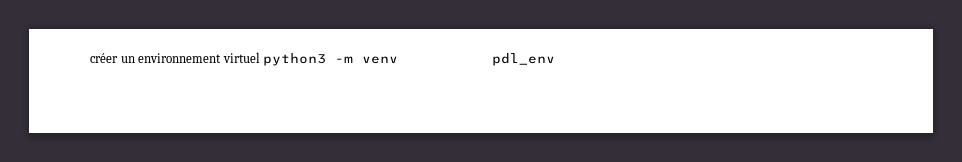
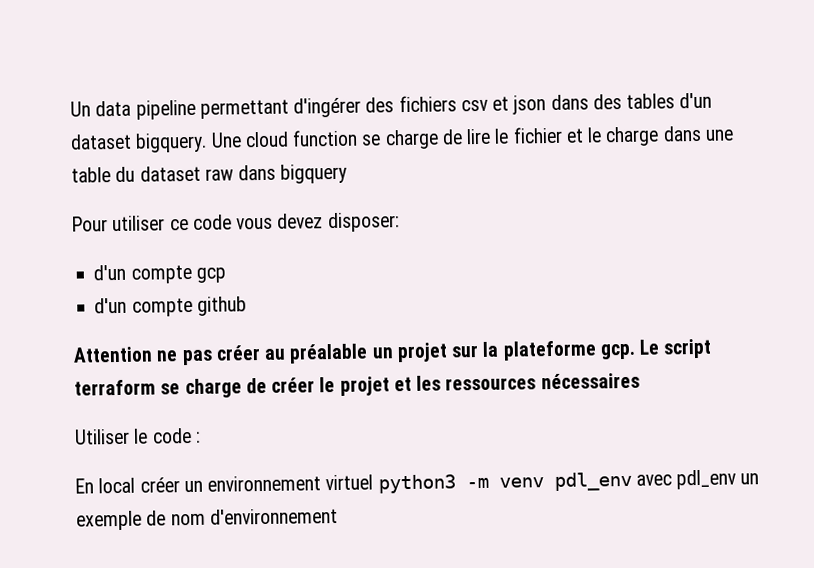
- créer un environnement virtuel python3 -m venv pdl_env
+ Un data pipeline permettant d'ingérer des fichiers csv et json dans des tables d'un dataset bigquery. Une cloud function se charge de lire le fichier et le charge dans une table du dataset raw dans bigquery
+ Pour utiliser ce code vous devez disposer:
+ d'un compte gcp
+ d'un compte github
+ Attention ne pas créer au préalable un projet sur la plateforme gcp. Le script terraform se charge de créer le projet et les ressources nécessaires
+ Utiliser le code :
+ En local créer un environnement virtuel python3 -m venv pdl_env avec pdl_env un exemple de nom d'environnement

